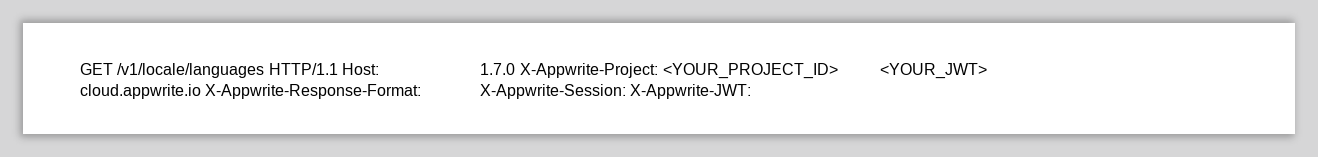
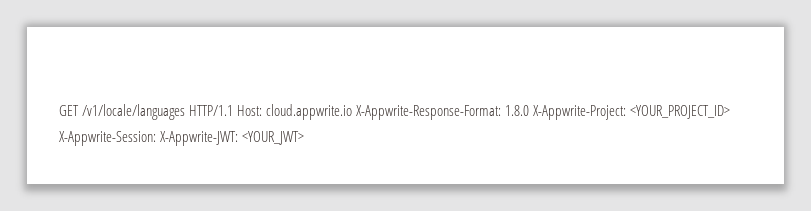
- GET /v1/locale/languages HTTP/1.1 Host: cloud.appwrite.io X-Appwrite-Response-Format: 1.7.0 X-Appwrite-Project: <YOUR_PROJECT_ID> X-Appwrite-Session: X-Appwrite-JWT: <YOUR_JWT>
+ GET /v1/locale/languages HTTP/1.1 Host: cloud.appwrite.io X-Appwrite-Response-Format: 1.8.0 X-Appwrite-Project: <YOUR_PROJECT_ID> X-Appwrite-Session: X-Appwrite-JWT: <YOUR_JWT>

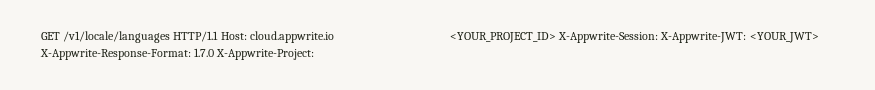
- GET /v1/locale/languages HTTP/1.1 Host: cloud.appwrite.io X-Appwrite-Response-Format: 1.8.0 X-Appwrite-Project: <YOUR_PROJECT_ID> X-Appwrite-Session: X-Appwrite-JWT: <YOUR_JWT>
+ GET /v1/locale/languages HTTP/1.1 Host: cloud.appwrite.io X-Appwrite-Response-Format: 1.7.0 X-Appwrite-Project: <YOUR_PROJECT_ID> X-Appwrite-Session: X-Appwrite-JWT: <YOUR_JWT>

